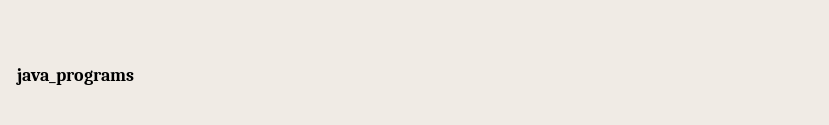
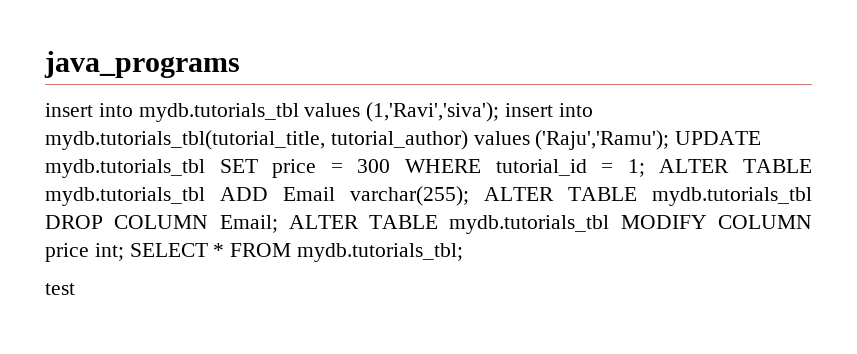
+ insert into mydb.tutorials_tbl values (1,'Ravi','siva'); insert into mydb.tutorials_tbl(tutorial_title, tutorial_author) values ('Raju','Ramu'); UPDATE mydb.tutorials_tbl SET price = 300 WHERE tutorial_id = 1; ALTER TABLE mydb.tutorials_tbl ADD Email varchar(255); ALTER TABLE mydb.tutorials_tbl DROP COLUMN Email; ALTER TABLE mydb.tutorials_tbl MODIFY COLUMN price int; SELECT * FROM mydb.tutorials_tbl;
+ test

